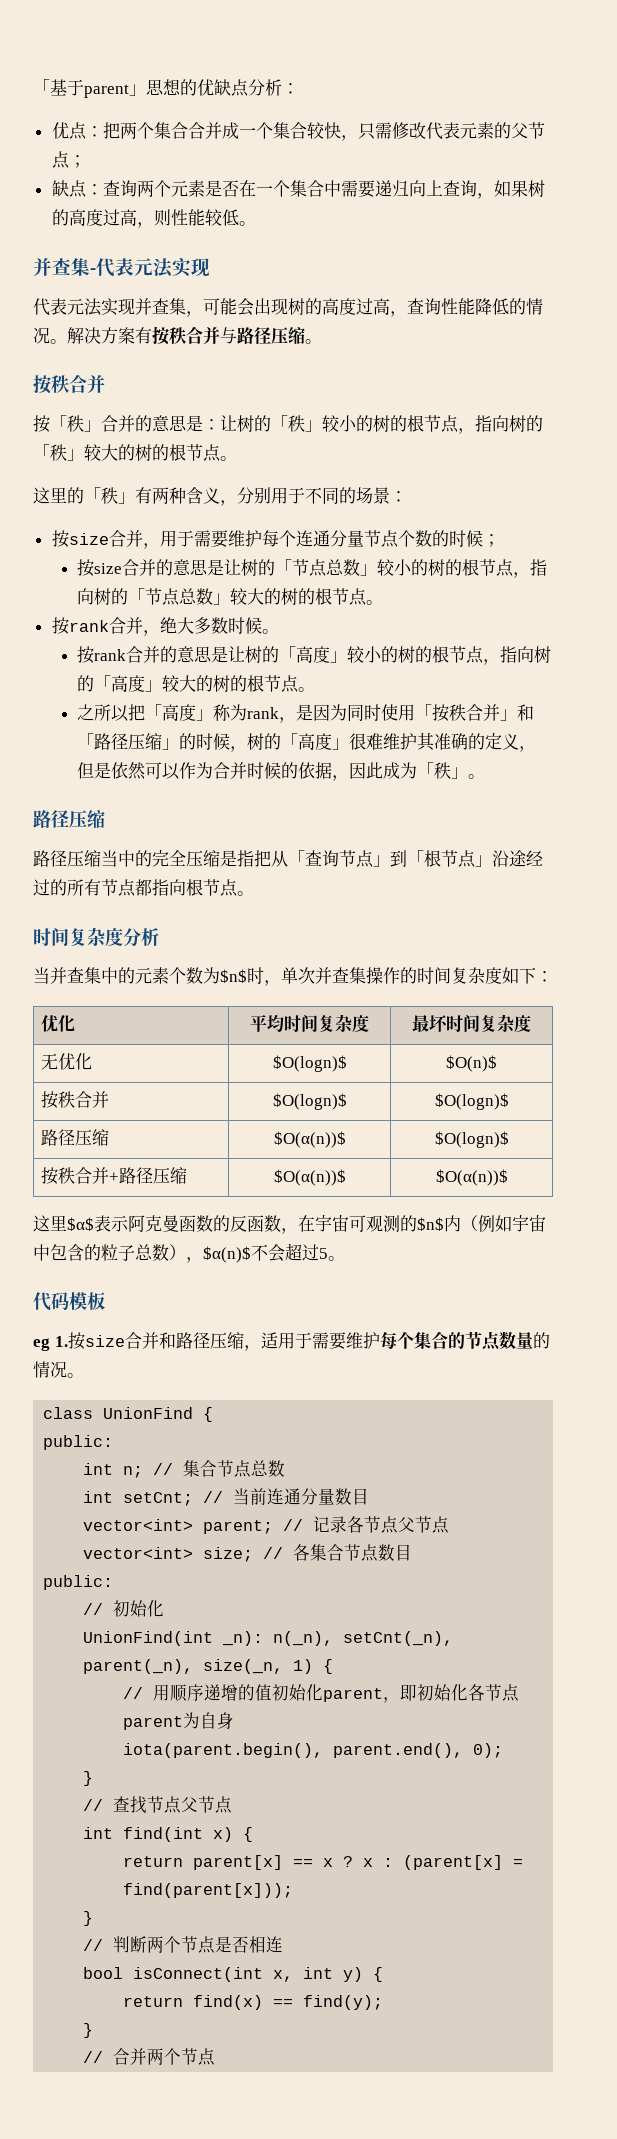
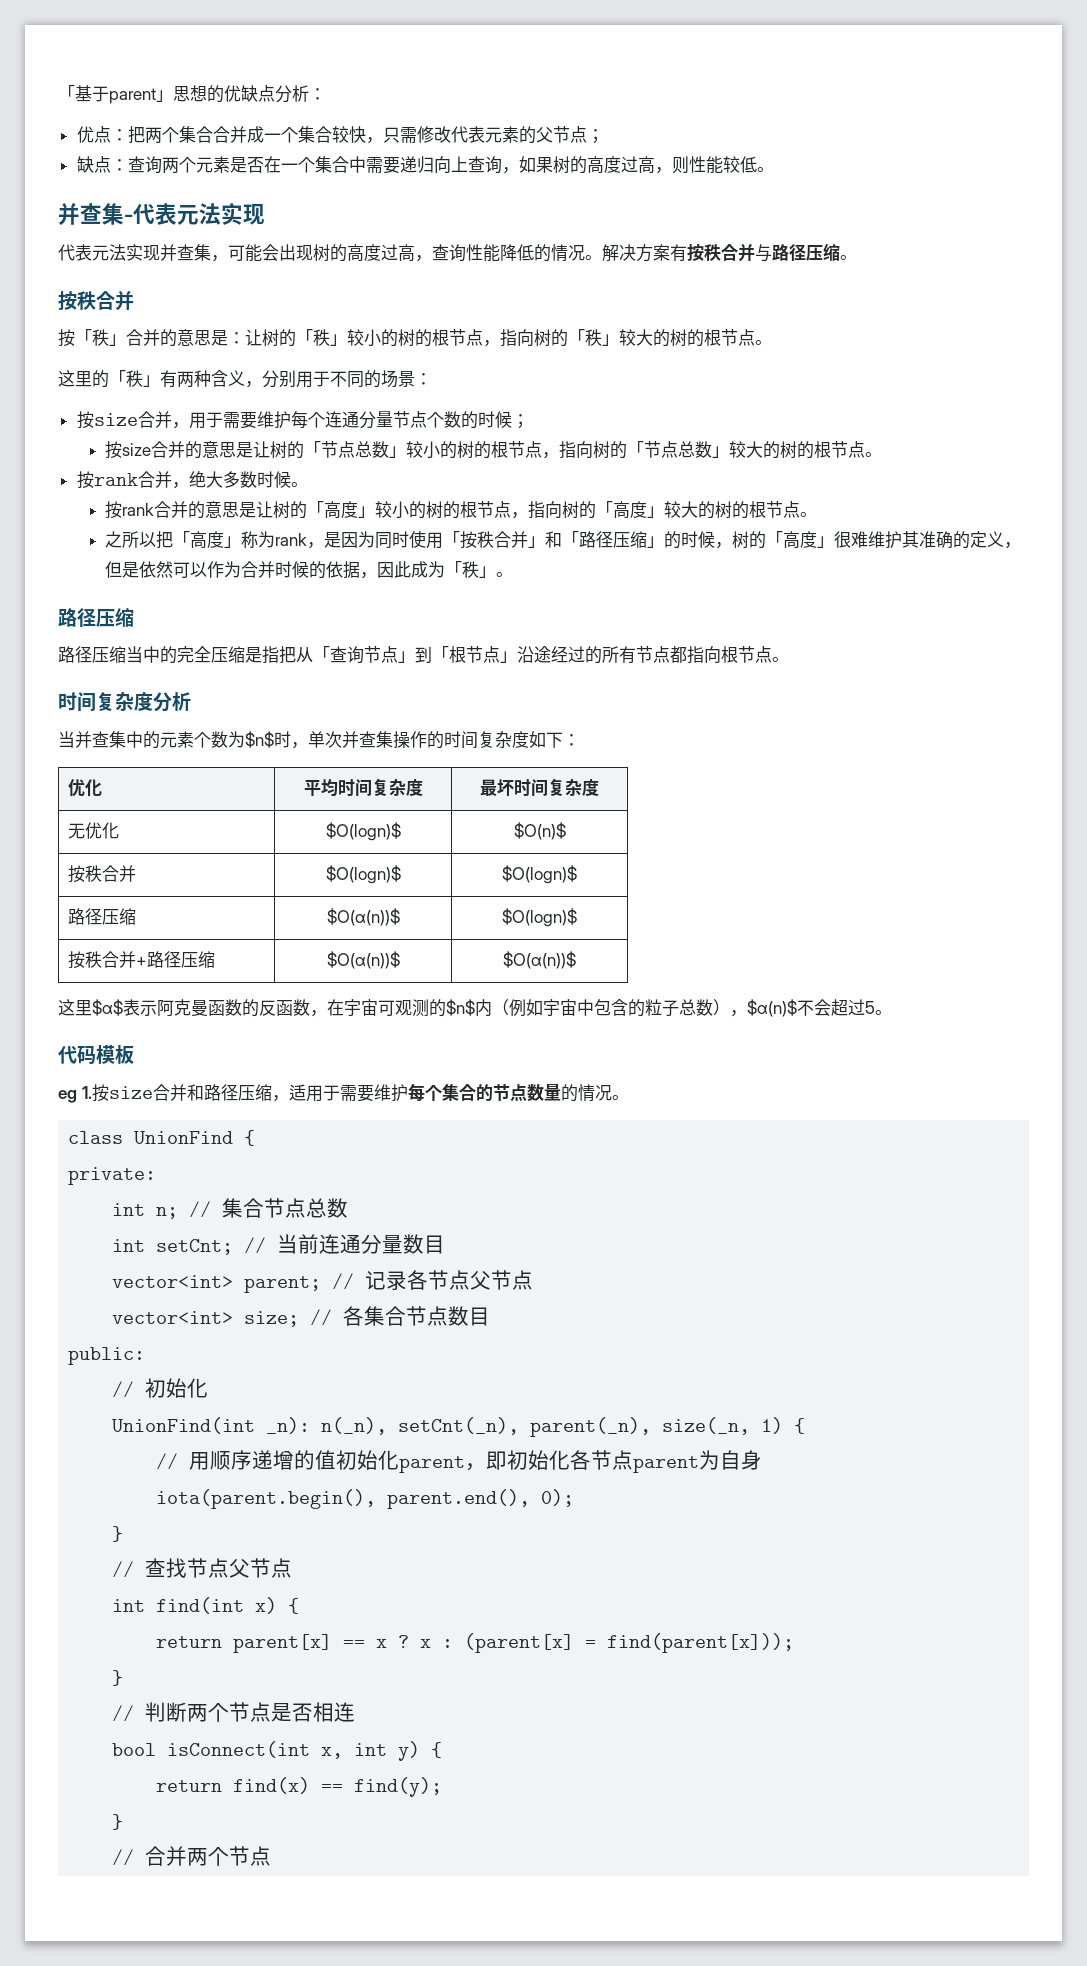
  class UnionFind {
- public:
+ private:

